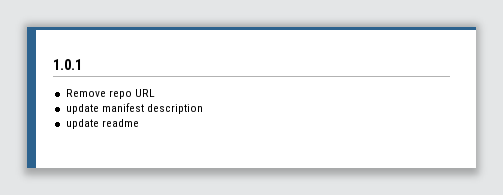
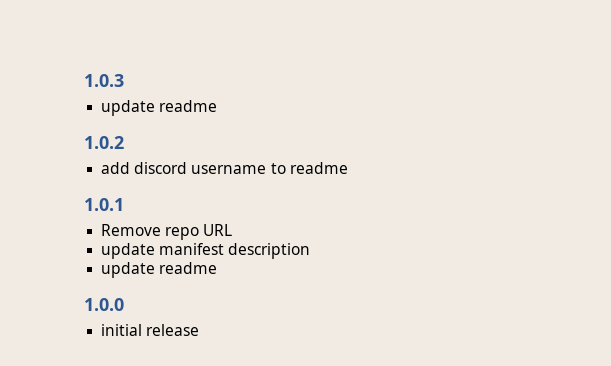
+ 1.0.3
+ update readme
+ 1.0.2
+ add discord username to readme
+ 1.0.0
+ initial release

